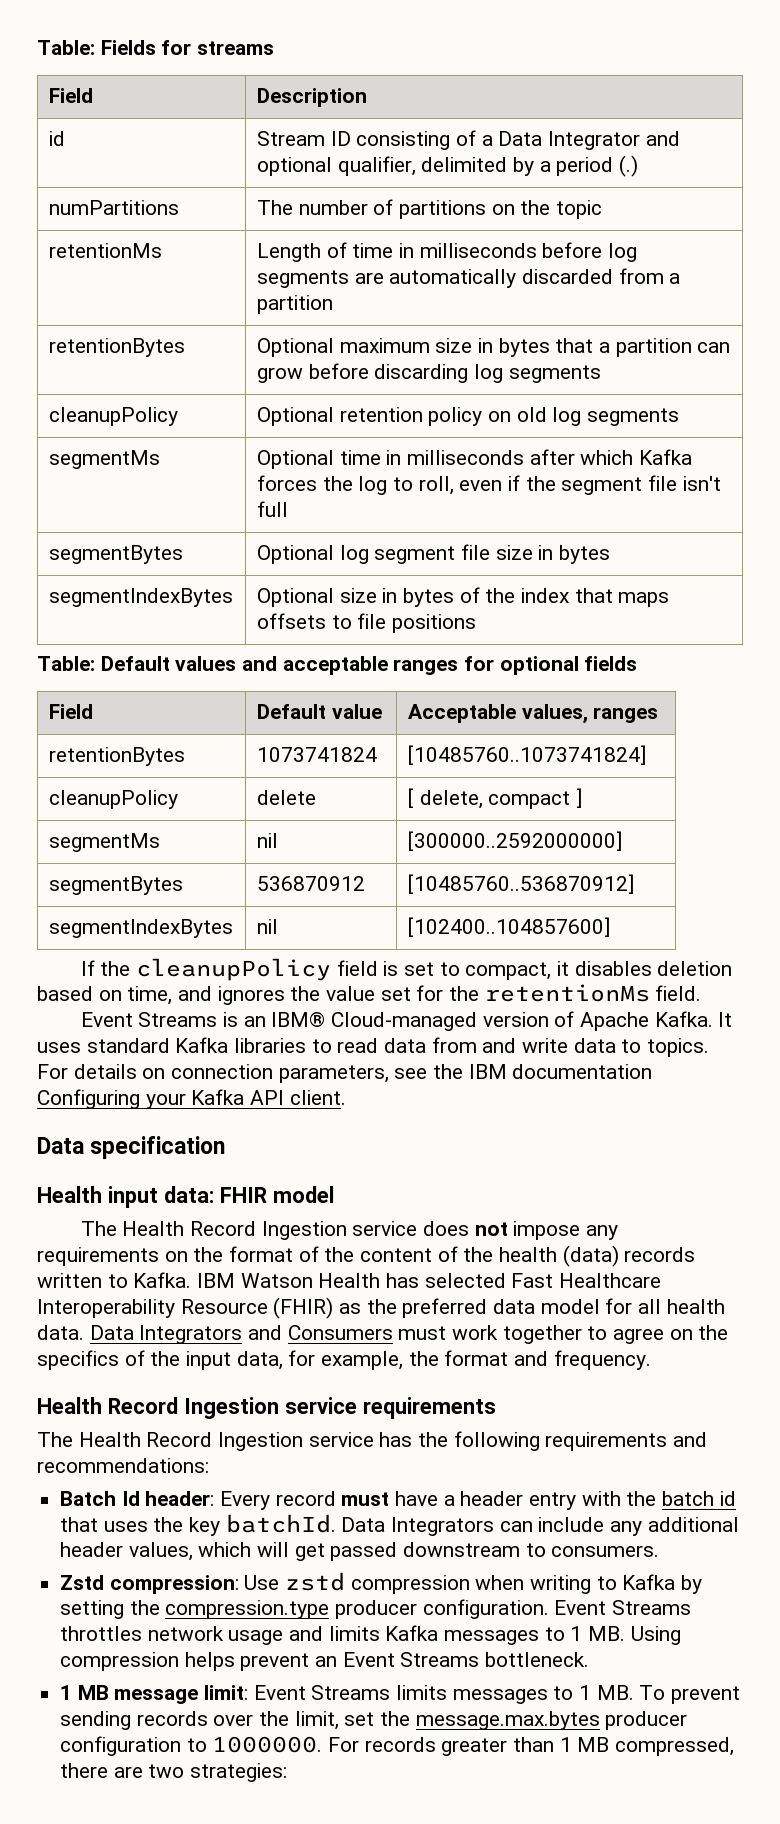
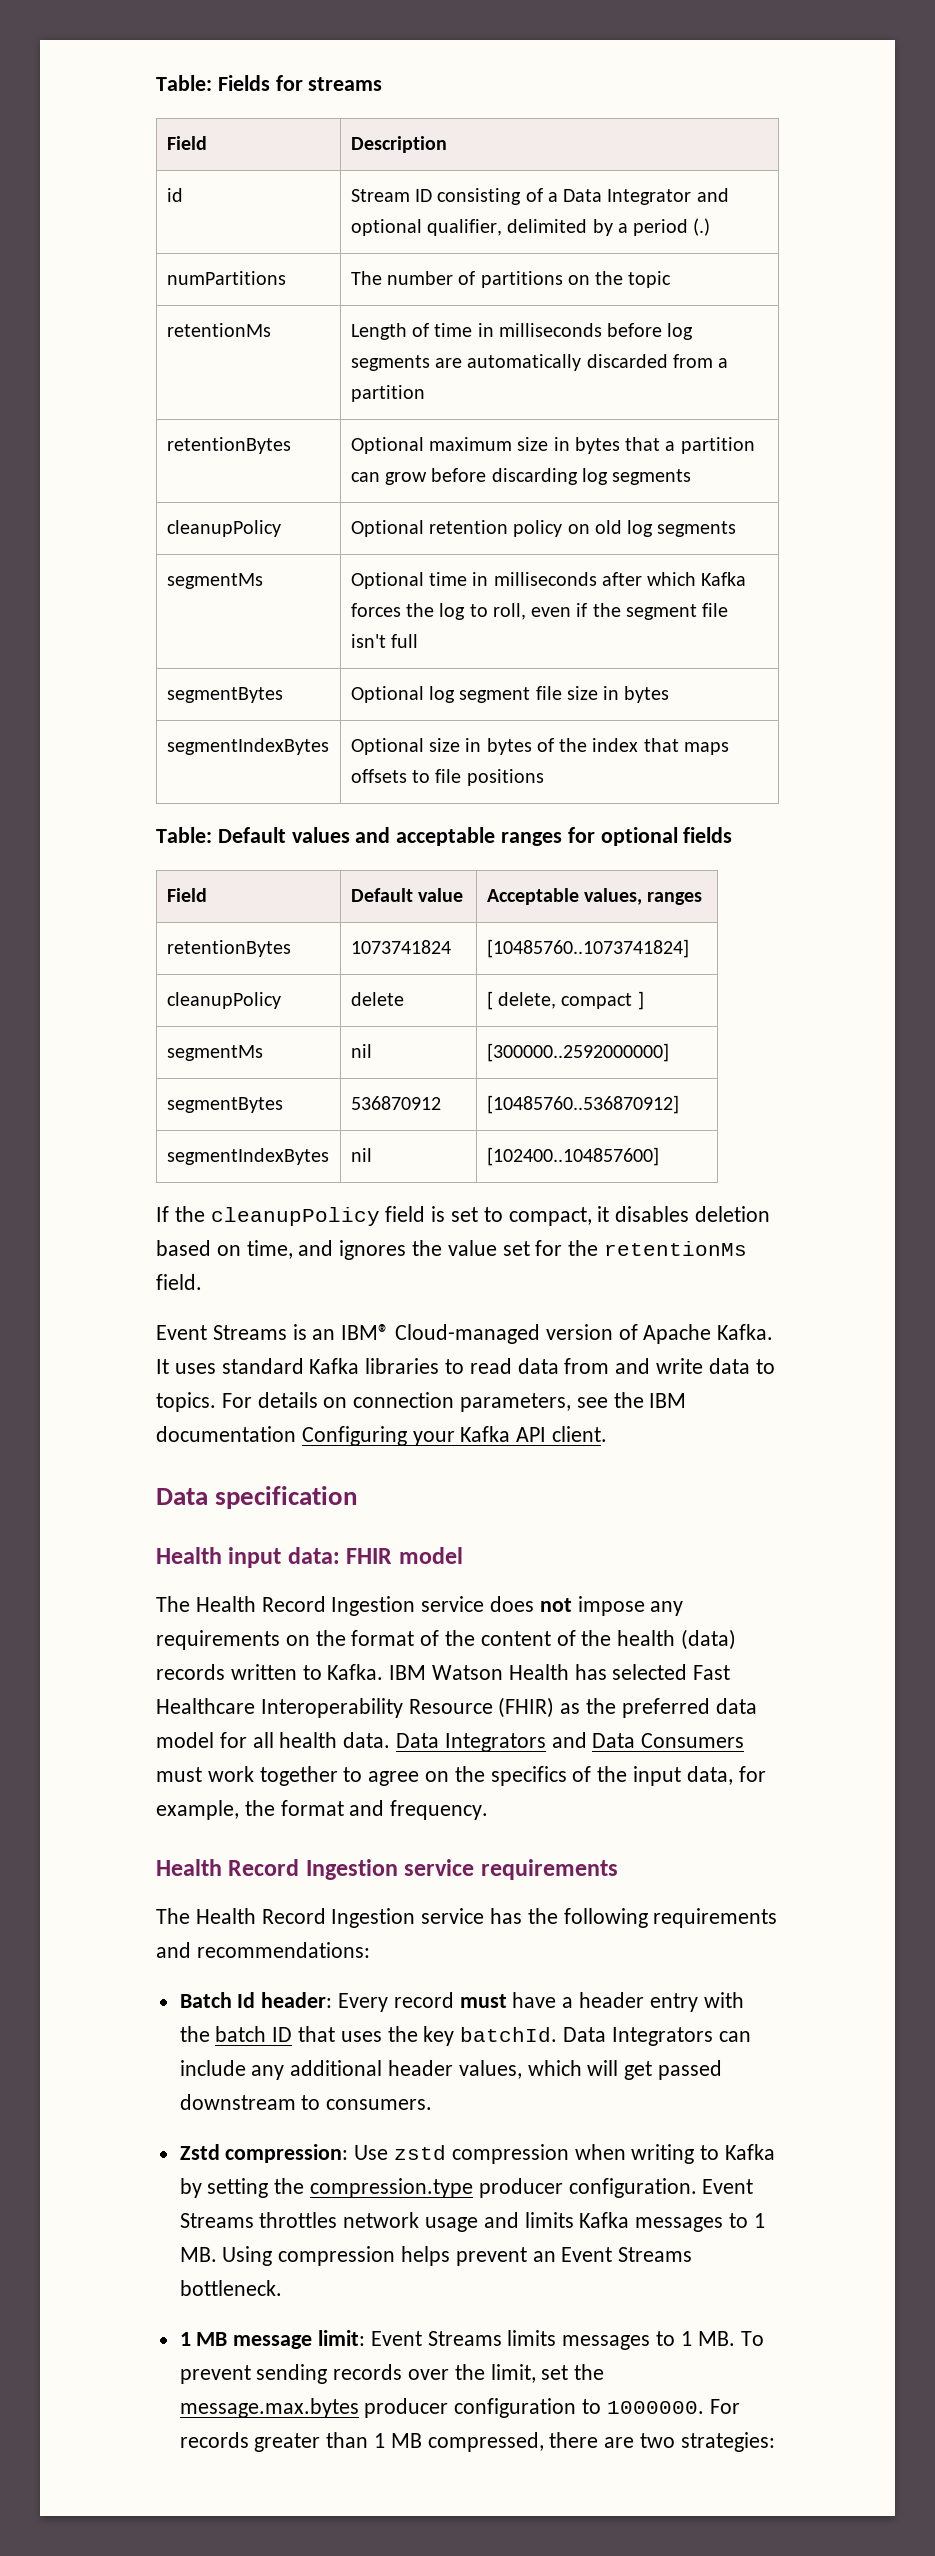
- Data Integrators and Consumers must work together to agree on the specifics of the input data, for example, the format and frequency.
+ Data Integrators and Data Consumers must work together to agree on the specifics of the input data, for example, the format and frequency.
- Batch Id header: Every record must have a header entry with the batch id that uses the key batchId.
+ Batch Id header: Every record must have a header entry with the batch ID that uses the key batchId.

